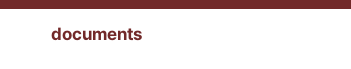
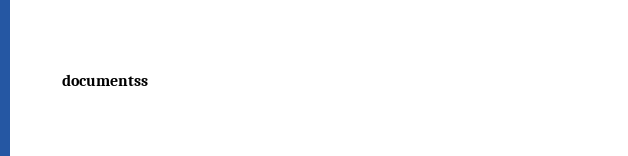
- documents
+ documentss

